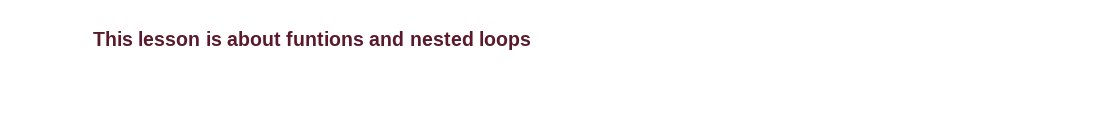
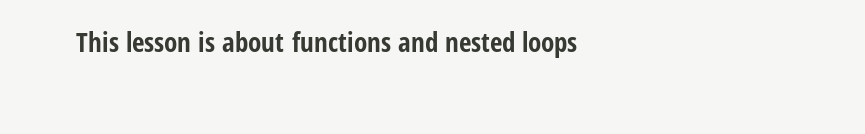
- This lesson is about funtions and nested loops
+ This lesson is about functions and nested loops

